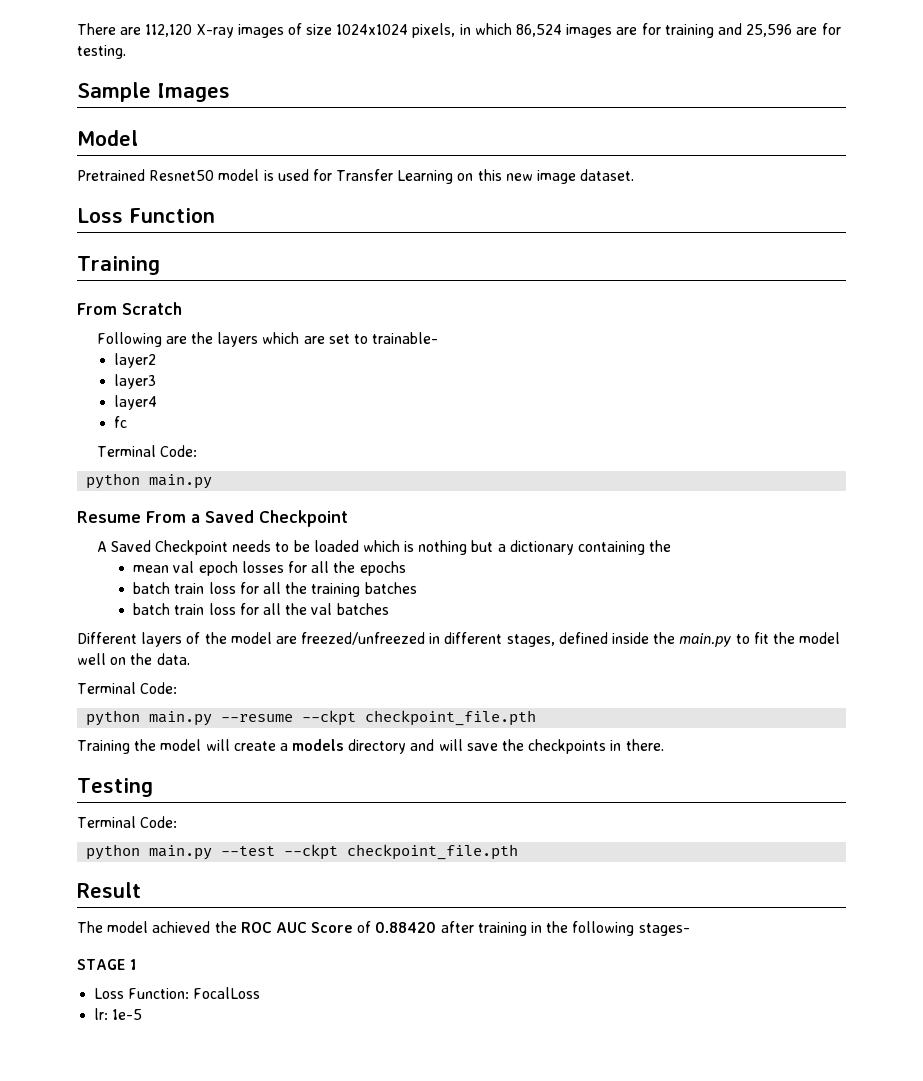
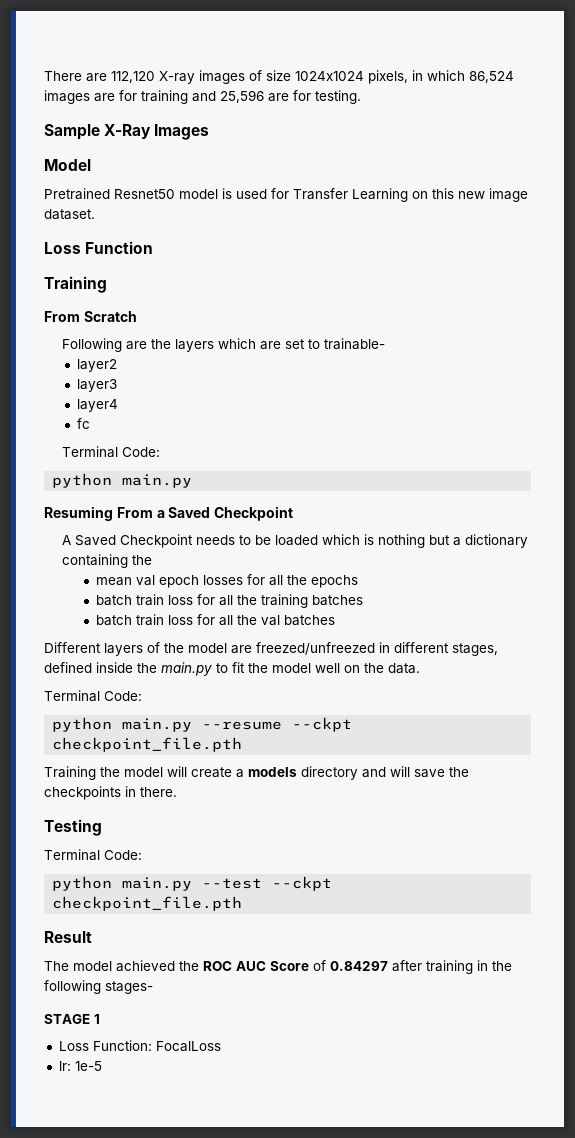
- Sample Images
+ Sample X-Ray Images
- Resume From a Saved Checkpoint
+ Resuming From a Saved Checkpoint
- The model achieved the ROC AUC Score of 0.88420 after training in the following stages-
+ The model achieved the ROC AUC Score of 0.84297 after training in the following stages-

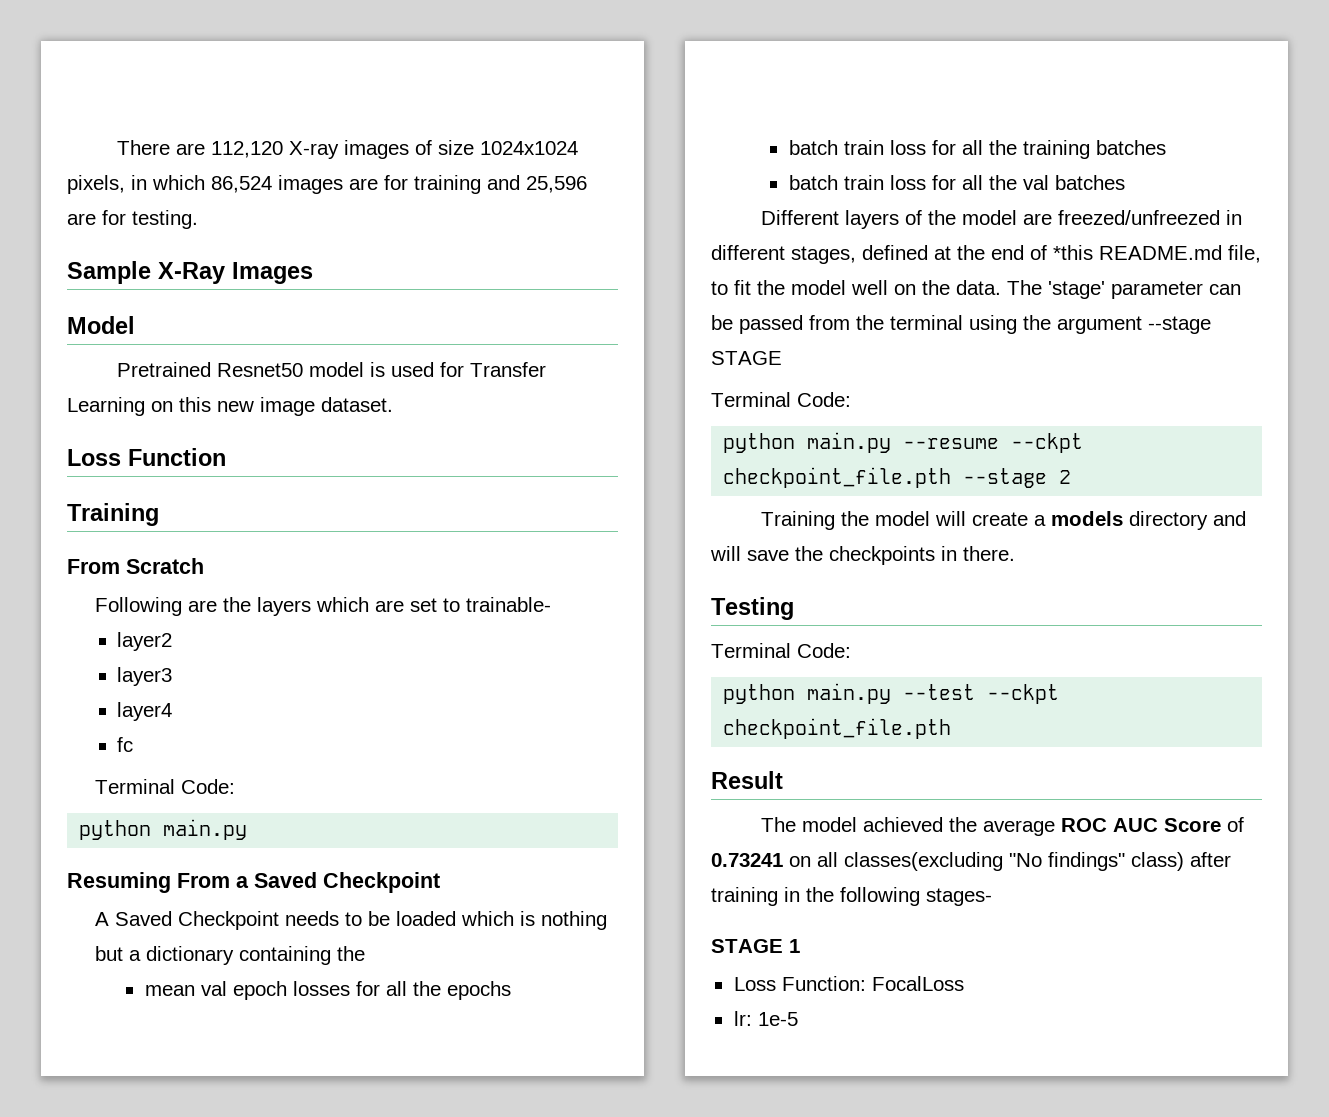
- Different layers of the model are freezed/unfreezed in different stages, defined inside the main.py to fit the model well on the data.
+ Different layers of the model are freezed/unfreezed in different stages, defined at the end of *this README.md file, to fit the model well on the data. The 'stage' parameter can be passed from the terminal using the argument --stage STAGE
- python main.py --resume --ckpt checkpoint_file.pth
+ python main.py --resume --ckpt checkpoint_file.pth --stage 2
- The model achieved the ROC AUC Score of 0.84297 after training in the following stages-
+ The model achieved the average ROC AUC Score of 0.73241 on all classes(excluding "No findings" class) after training in the following stages-

